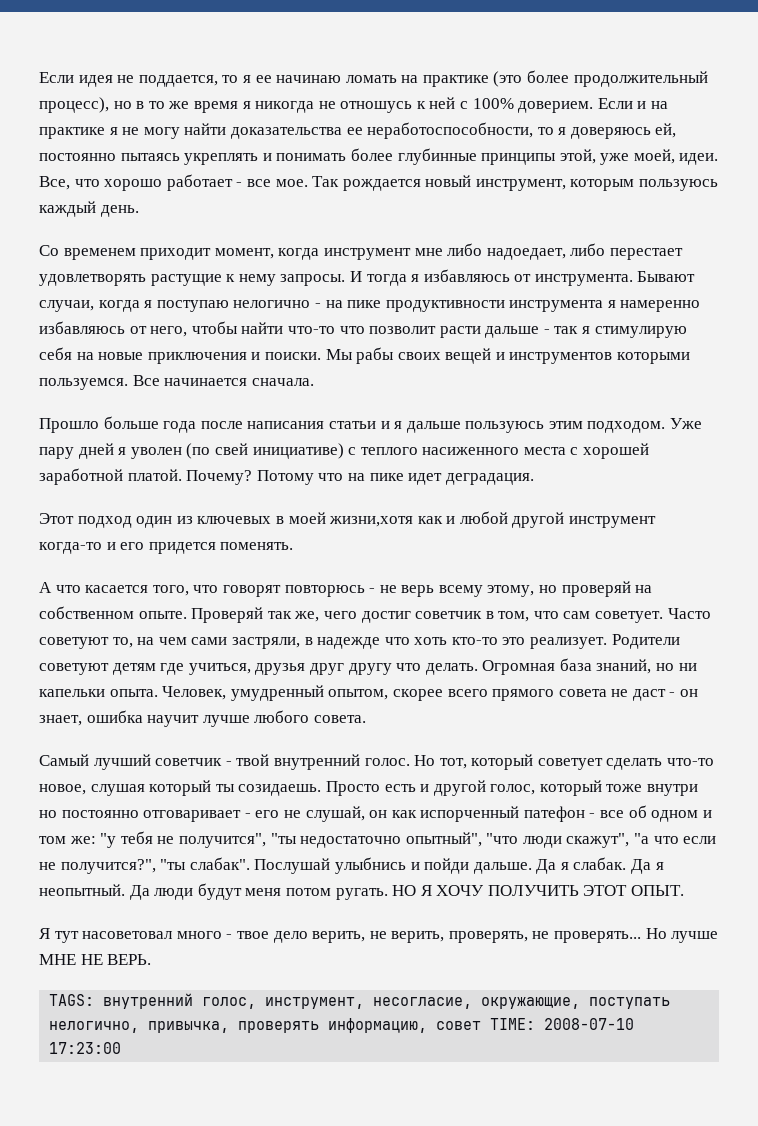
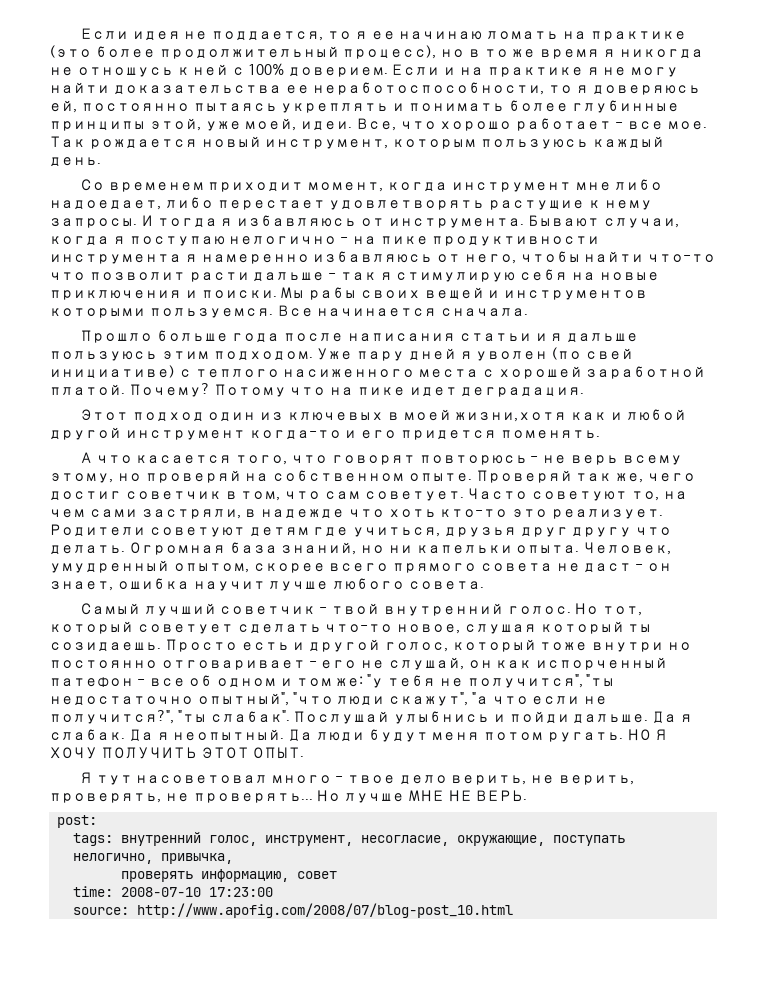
- TAGS: внутренний голос, инструмент, несогласие, окружающие, поступать нелогично, привычка, проверять информацию, совет TIME: 2008-07-10 17:23:00
+ post:
+ tags: внутренний голос, инструмент, несогласие, окружающие, поступать нелогично, привычка,
+ проверять информацию, совет
+ time: 2008-07-10 17:23:00
+ source: http://www.apofig.com/2008/07/blog-post_10.html

